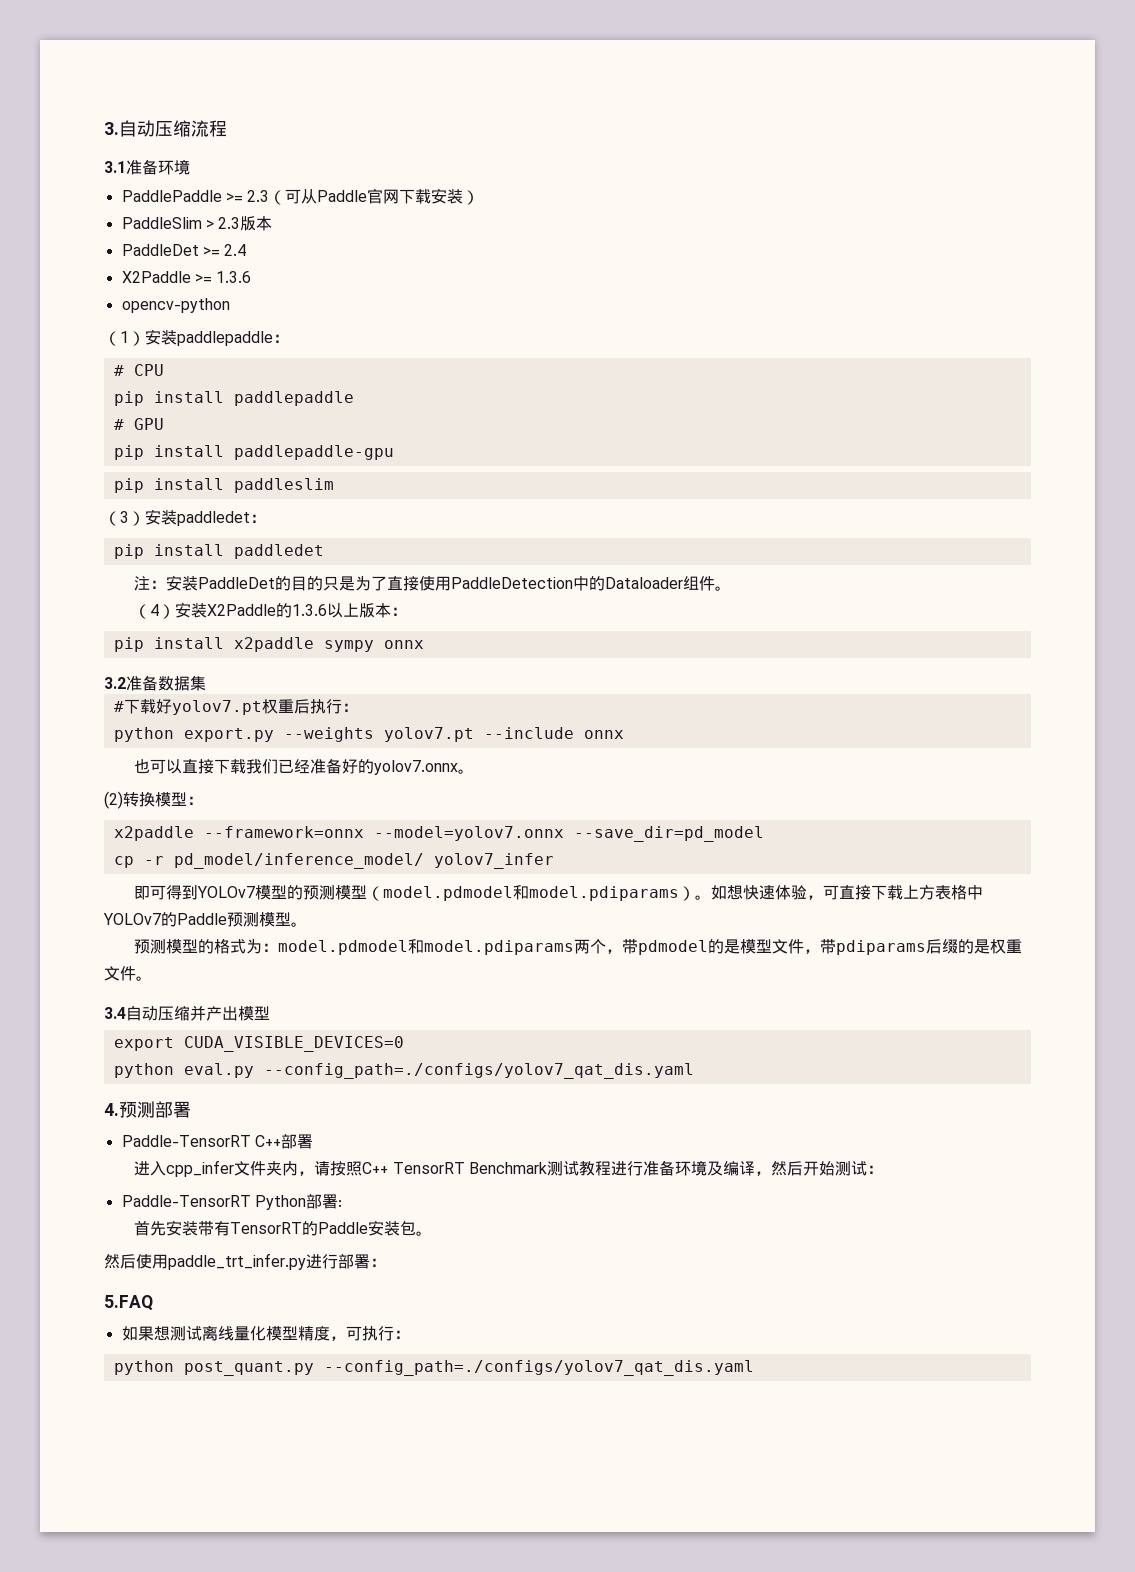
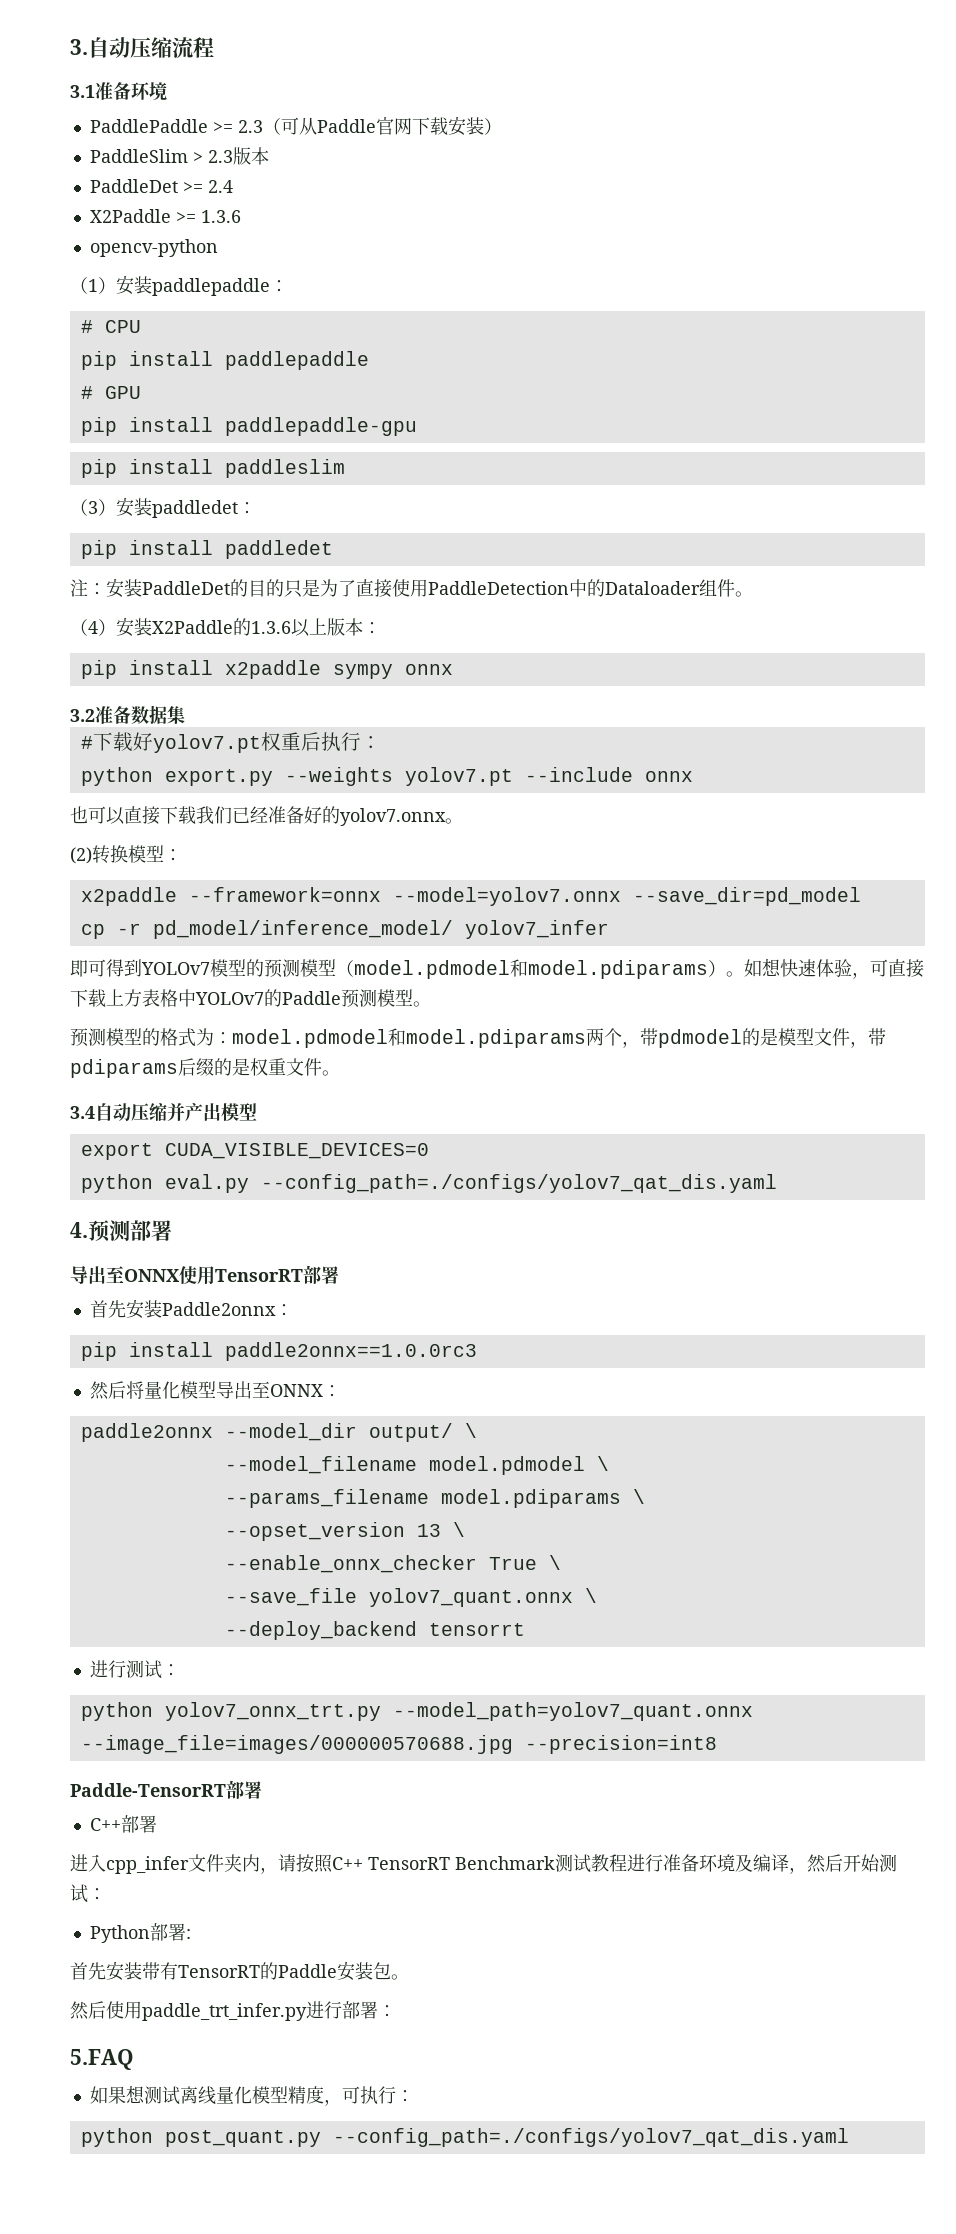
- Paddle-TensorRT C++部署
+ 导出至ONNX使用TensorRT部署
+ 首先安装Paddle2onnx：
+ pip install paddle2onnx==1.0.0rc3
+ 然后将量化模型导出至ONNX：
+ paddle2onnx --model_dir output/ \
+ --model_filename model.pdmodel \
+ --params_filename model.pdiparams \
+ --opset_version 13 \
+ --enable_onnx_checker True \
+ --save_file yolov7_quant.onnx \
+ --deploy_backend tensorrt
+ 进行测试：
+ python yolov7_onnx_trt.py --model_path=yolov7_quant.onnx --image_file=images/000000570688.jpg --precision=int8
+ Paddle-TensorRT部署
+ C++部署
- Paddle-TensorRT Python部署:
+ Python部署:

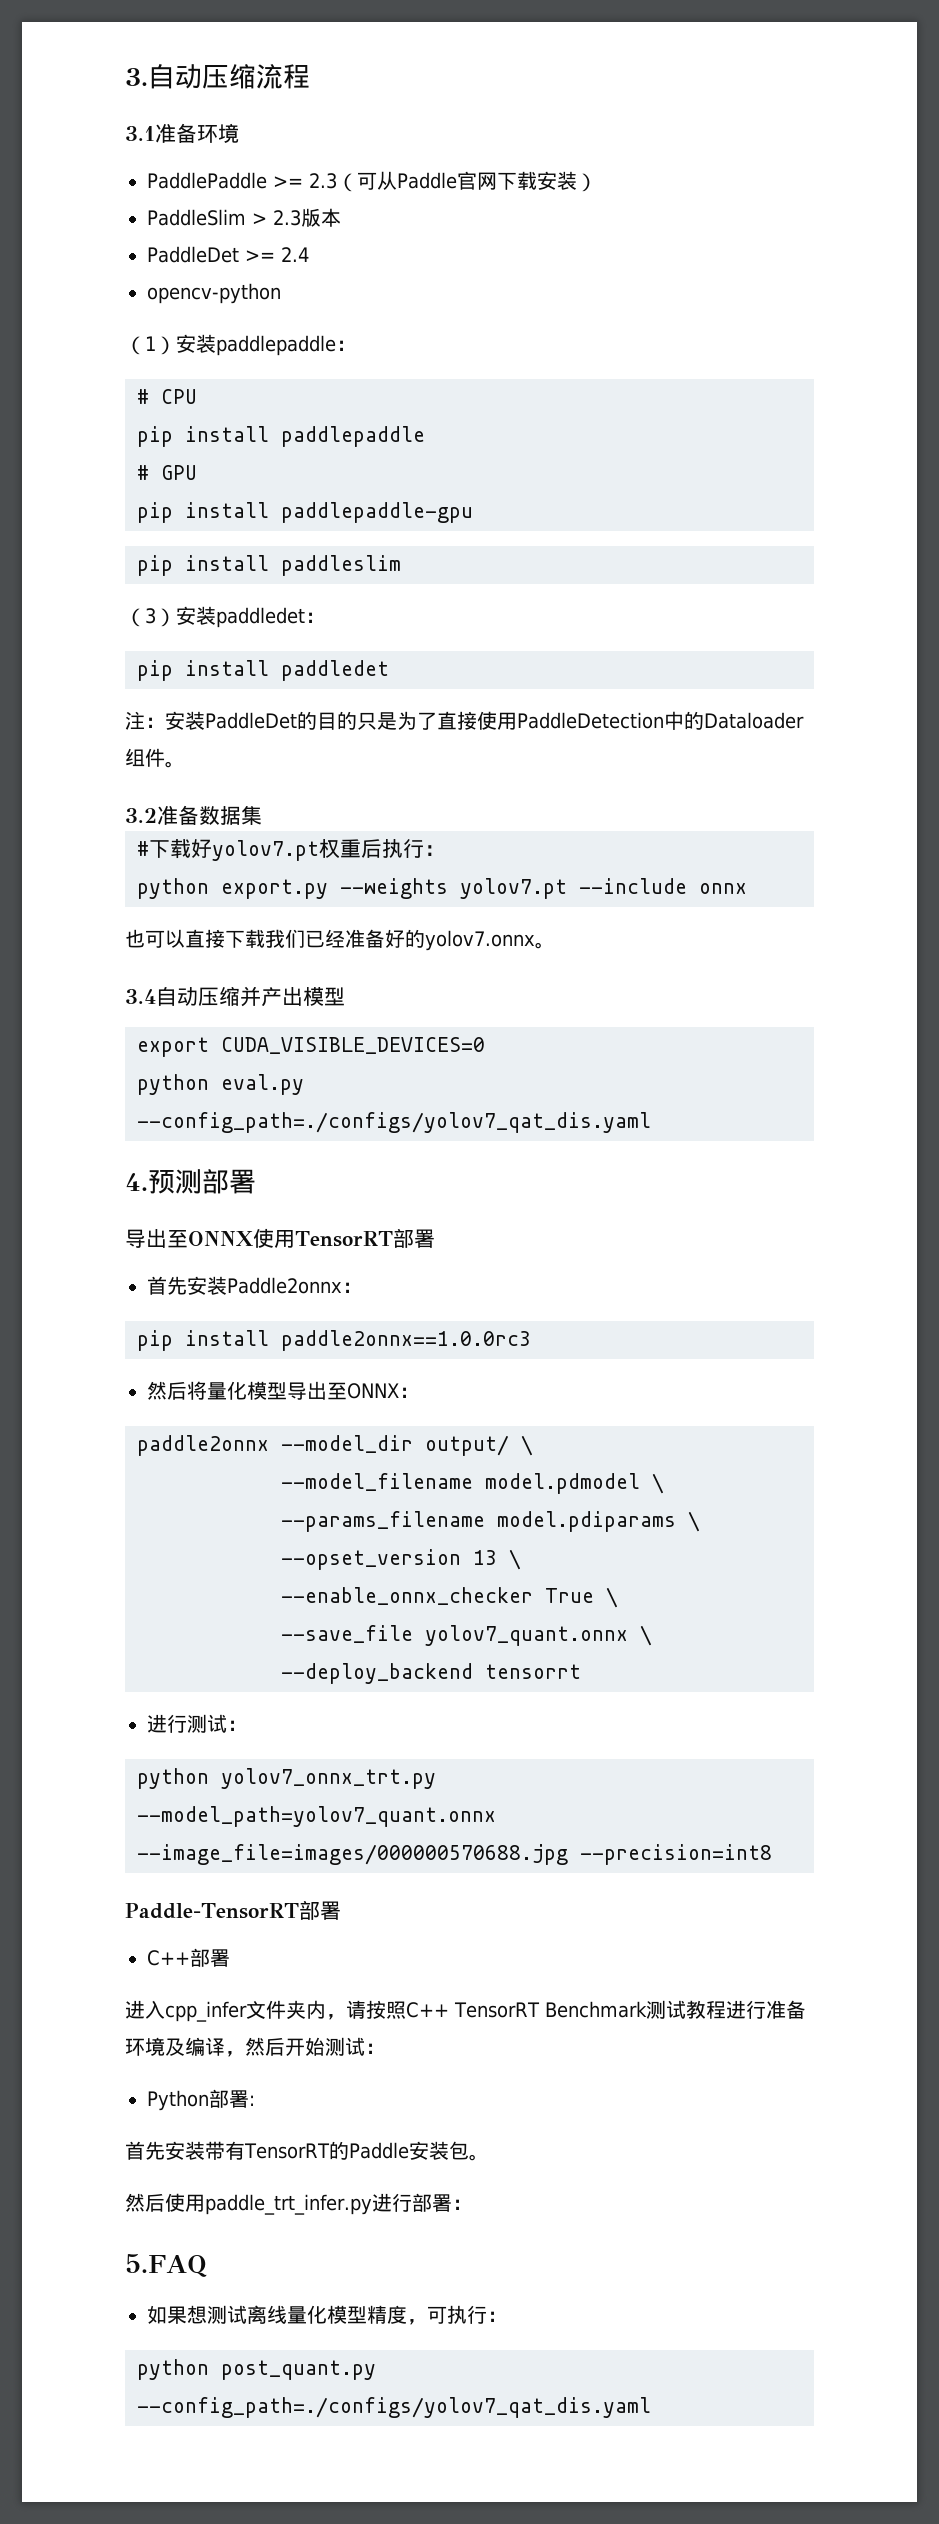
- X2Paddle >= 1.3.6
- （4）安装X2Paddle的1.3.6以上版本：
- pip install x2paddle sympy onnx
- (2)转换模型：
- x2paddle --framework=onnx --model=yolov7.onnx --save_dir=pd_model
- cp -r pd_model/inference_model/ yolov7_infer
- 即可得到YOLOv7模型的预测模型（model.pdmodel和model.pdiparams）。如想快速体验，可直接下载上方表格中YOLOv7的Paddle预测模型。
- 预测模型的格式为：model.pdmodel和model.pdiparams两个，带pdmodel的是模型文件，带pdiparams后缀的是权重文件。

